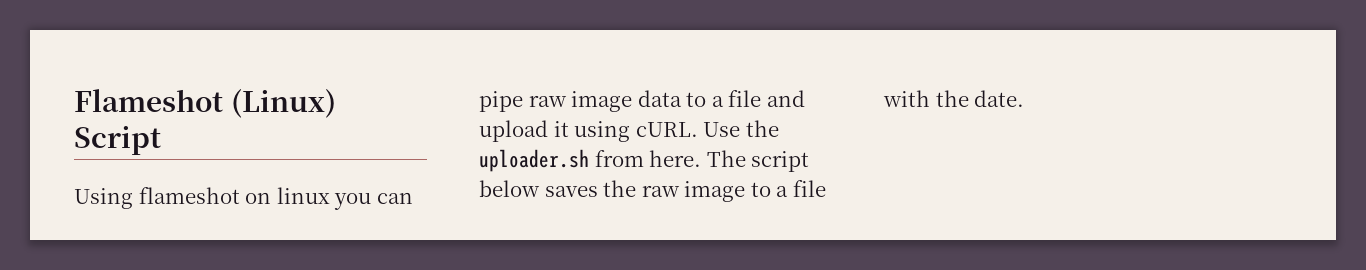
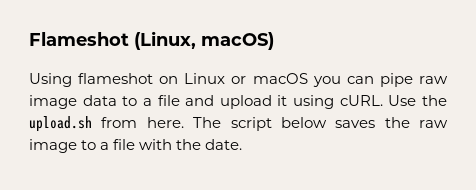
- Flameshot (Linux) Script
+ Flameshot (Linux, macOS)
- Using flameshot on linux you can pipe raw image data to a file and upload it using cURL.
+ Using flameshot on Linux or macOS you can pipe raw image data to a file and upload it using cURL.
- Use the uploader.sh from here.
+ Use the upload.sh from here.

